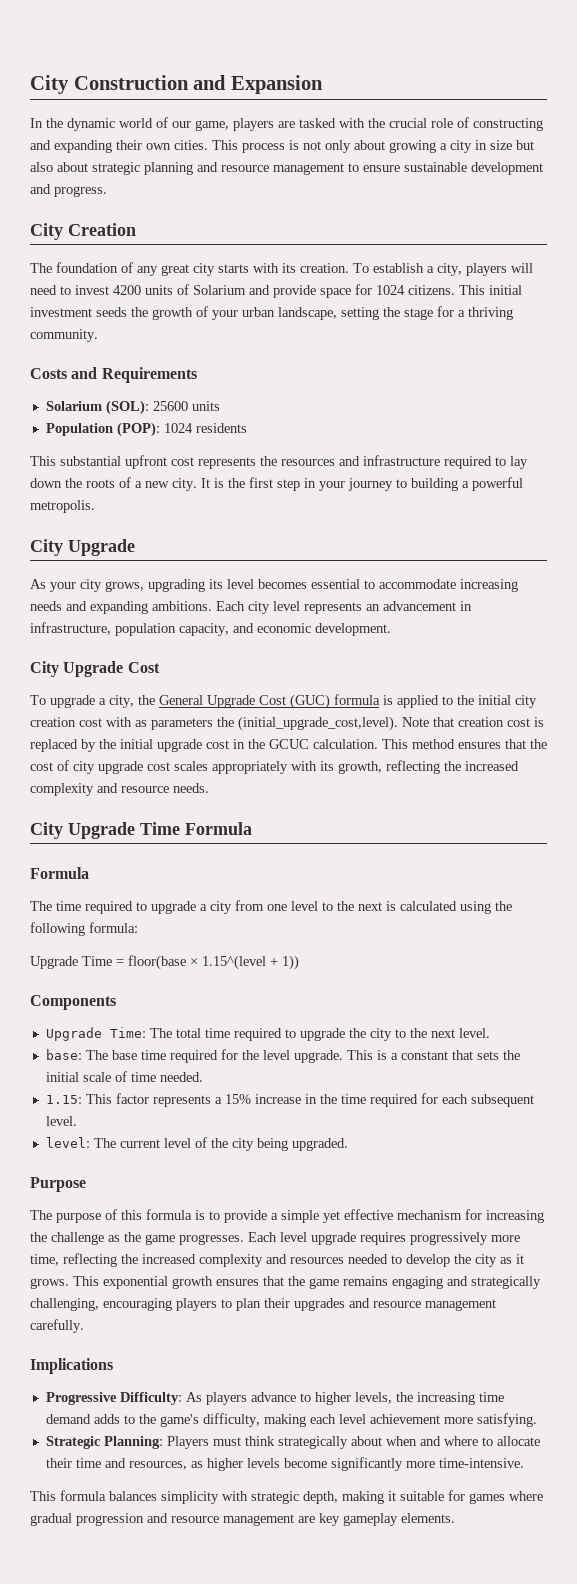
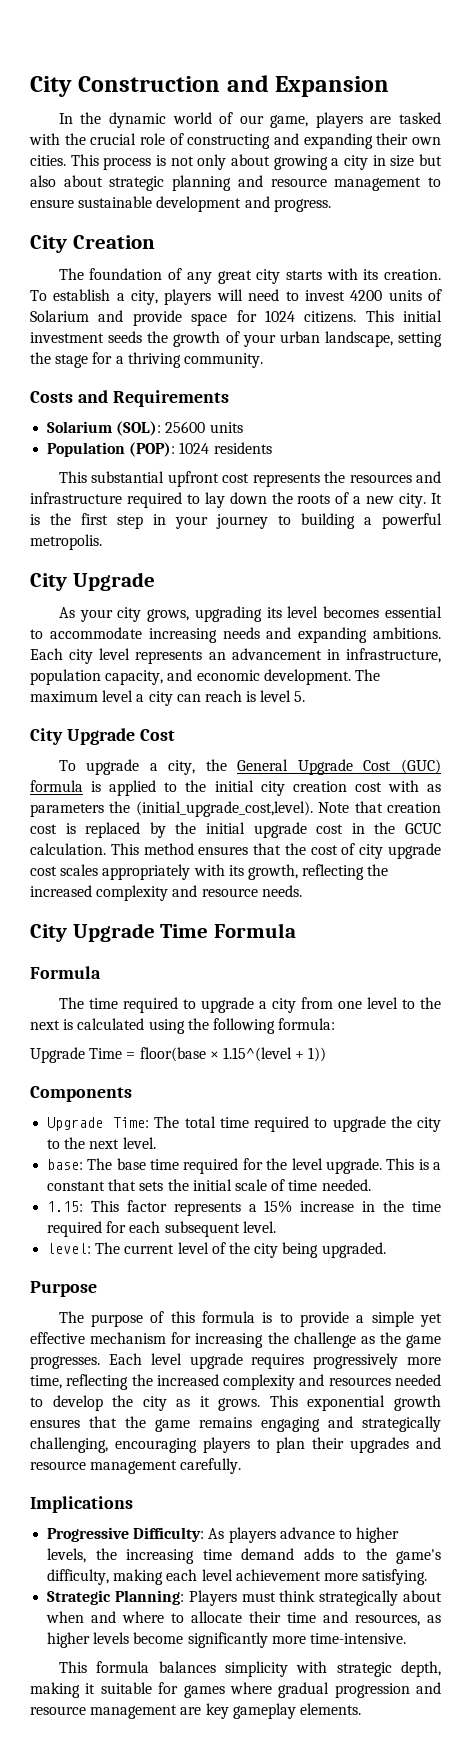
+ The maximum level a city can reach is level 5.

